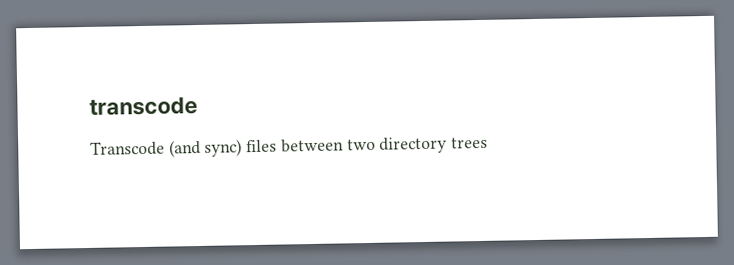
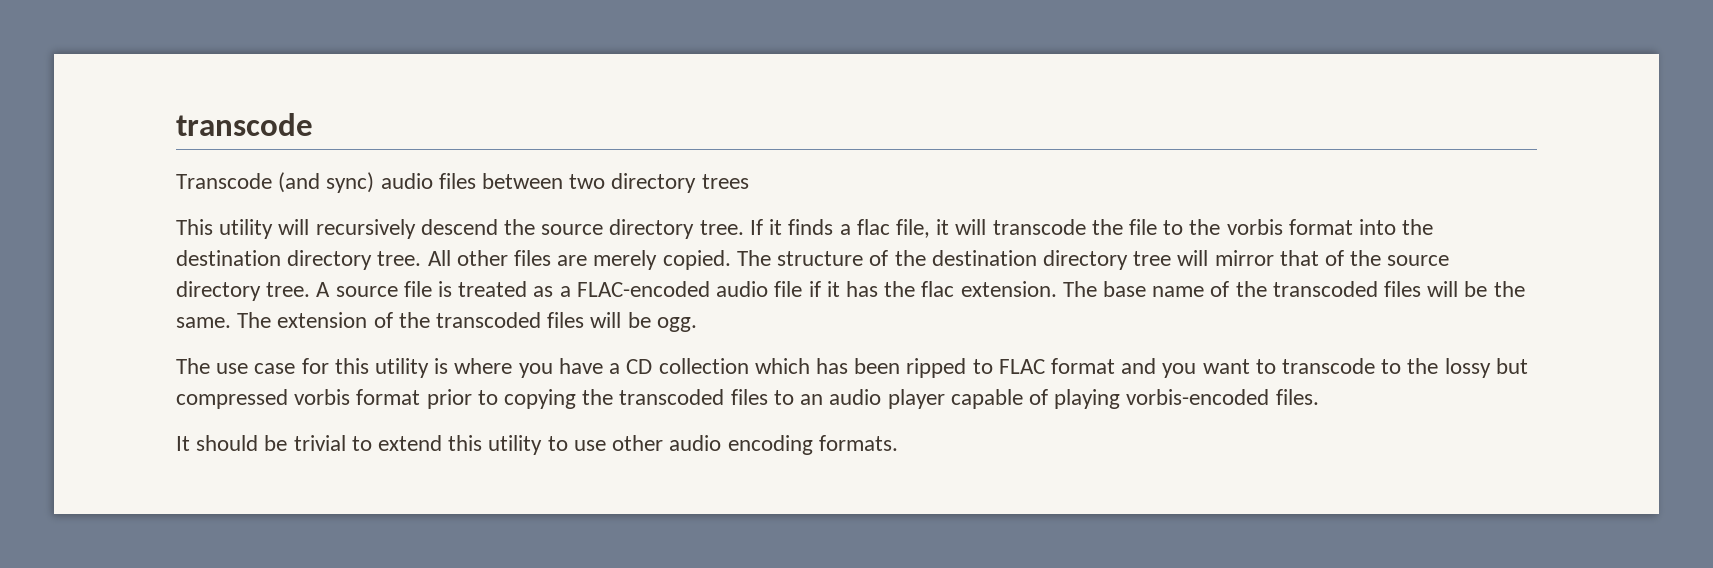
- Transcode (and sync) files between two directory trees
+ Transcode (and sync) audio files between two directory trees
+ This utility will recursively descend the source directory tree. If it finds a flac file, it will transcode the file to the vorbis format into the destination directory tree. All other files are merely copied. The structure of the destination directory tree will mirror that of the source directory tree. A source file is treated as a FLAC-encoded audio file if it has the flac extension. The base name of the transcoded files will be the same. The extension of the transcoded files will be ogg.
+ The use case for this utility is where you have a CD collection which has been ripped to FLAC format and you want to transcode to the lossy but compressed vorbis format prior to copying the transcoded files to an audio player capable of playing vorbis-encoded files.
+ It should be trivial to extend this utility to use other audio encoding formats.

